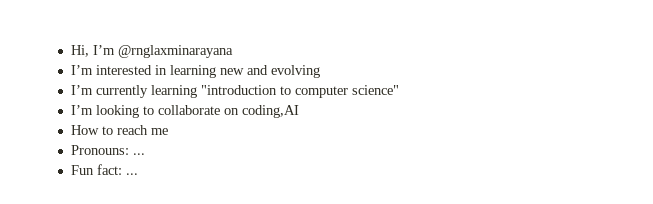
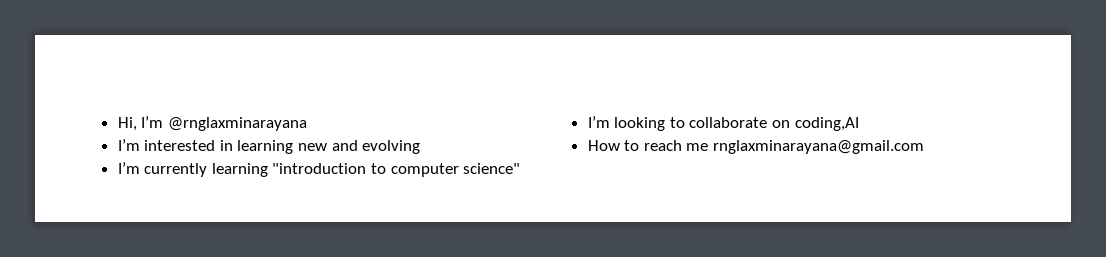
- How to reach me
- Pronouns: ...
- Fun fact: ...
+ How to reach me rnglaxminarayana@gmail.com

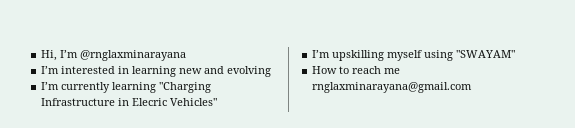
- I’m currently learning "introduction to computer science"
- I’m looking to collaborate on coding,AI
+ I’m currently learning "Charging Infrastructure in Elecric Vehicles"
+ I’m upskilling myself using "SWAYAM"

